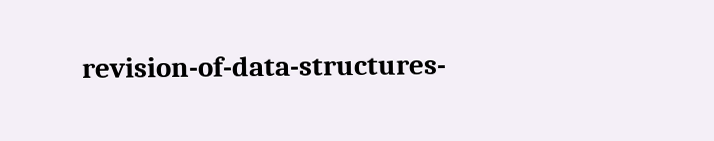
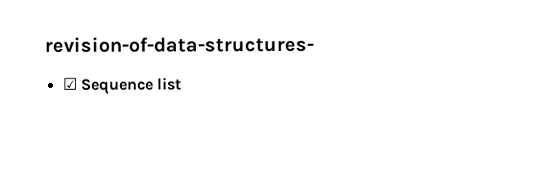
+ ☑ Sequence list

